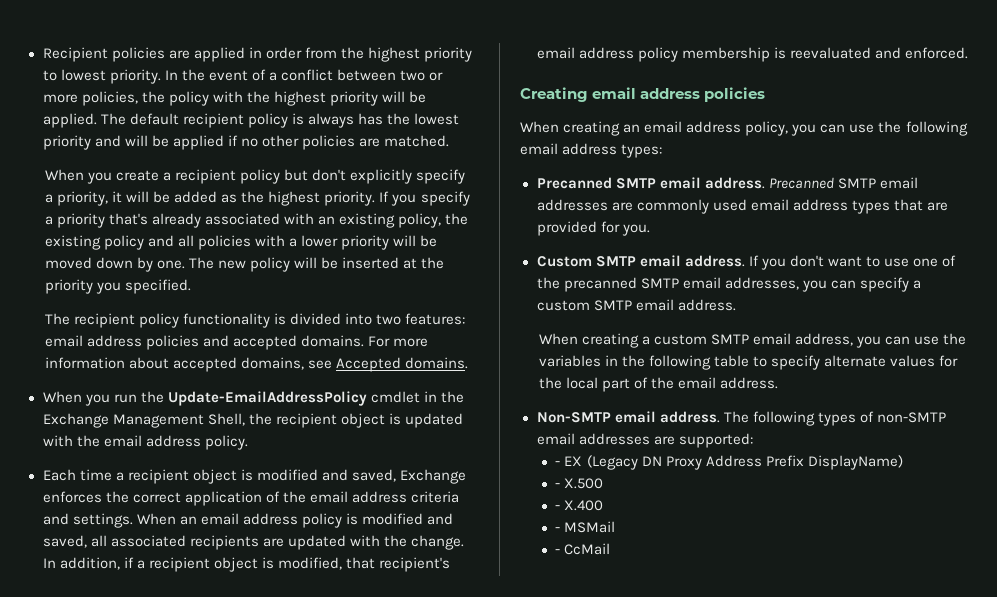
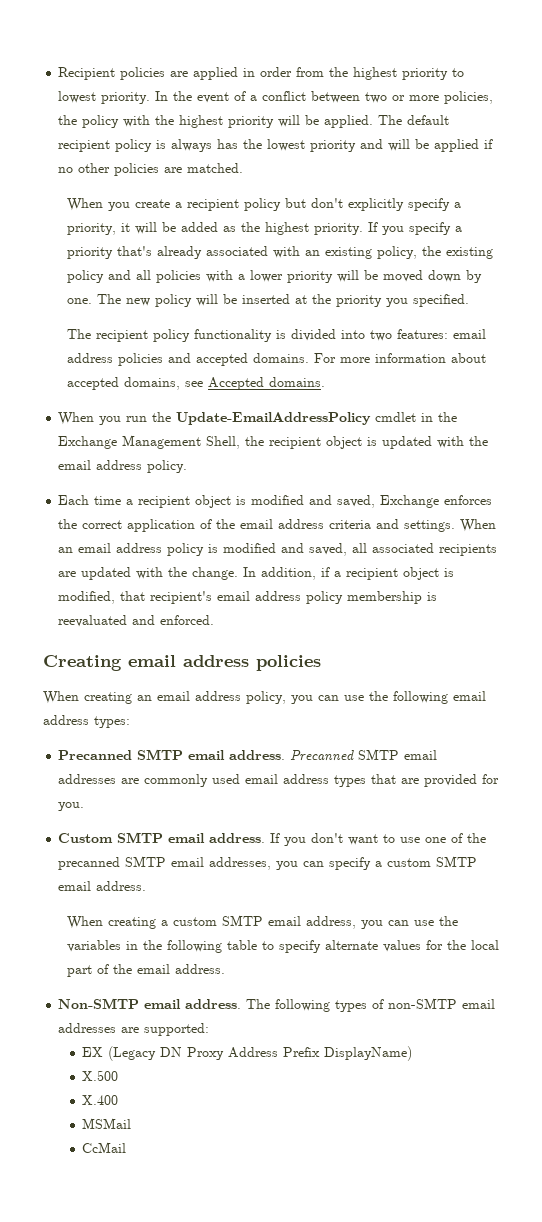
- - EX (Legacy DN Proxy Address Prefix DisplayName)
+ EX (Legacy DN Proxy Address Prefix DisplayName)
- - X.500
+ X.500
- - X.400
+ X.400
- - MSMail
+ MSMail
- - CcMail
+ CcMail

